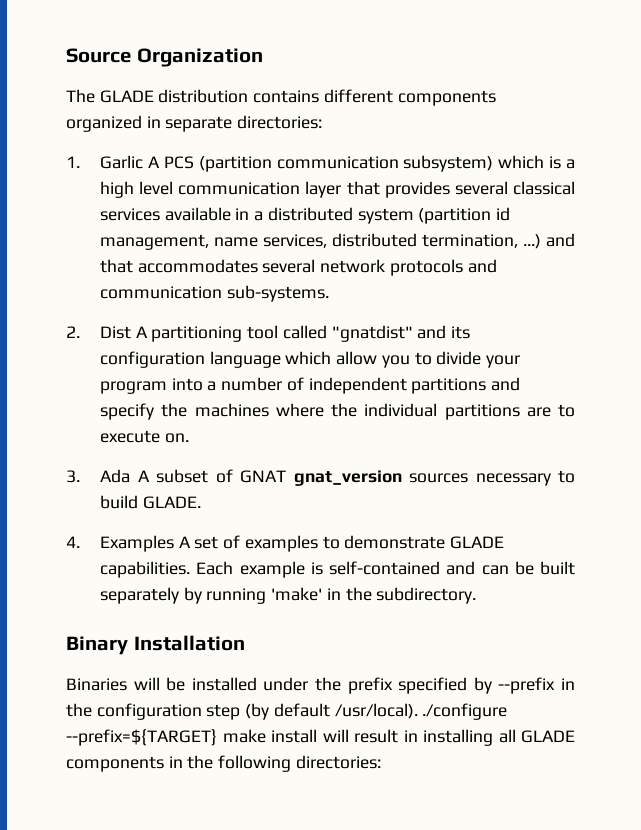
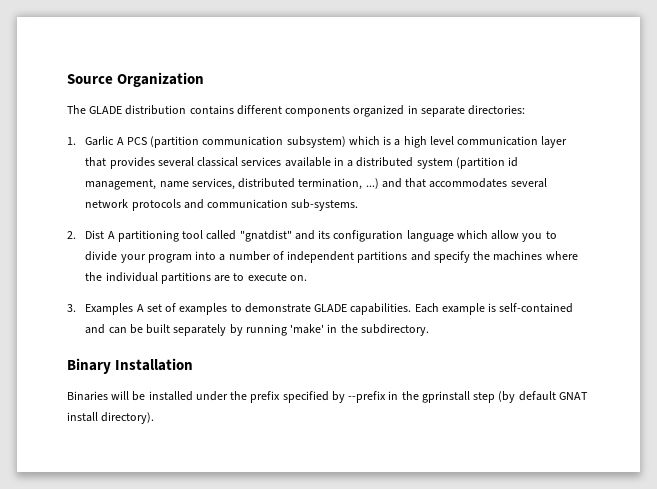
- 3. Ada A subset of GNAT gnat_version sources necessary to build GLADE.
- 4. Examples A set of examples to demonstrate GLADE capabilities.
+ 3. Examples A set of examples to demonstrate GLADE capabilities.
- Binaries will be installed under the prefix specified by --prefix in the configuration step (by default /usr/local). ./configure --prefix=${TARGET} make install will result in installing all GLADE components in the following directories:
+ Binaries will be installed under the prefix specified by --prefix in the gprinstall step (by default GNAT install directory).

